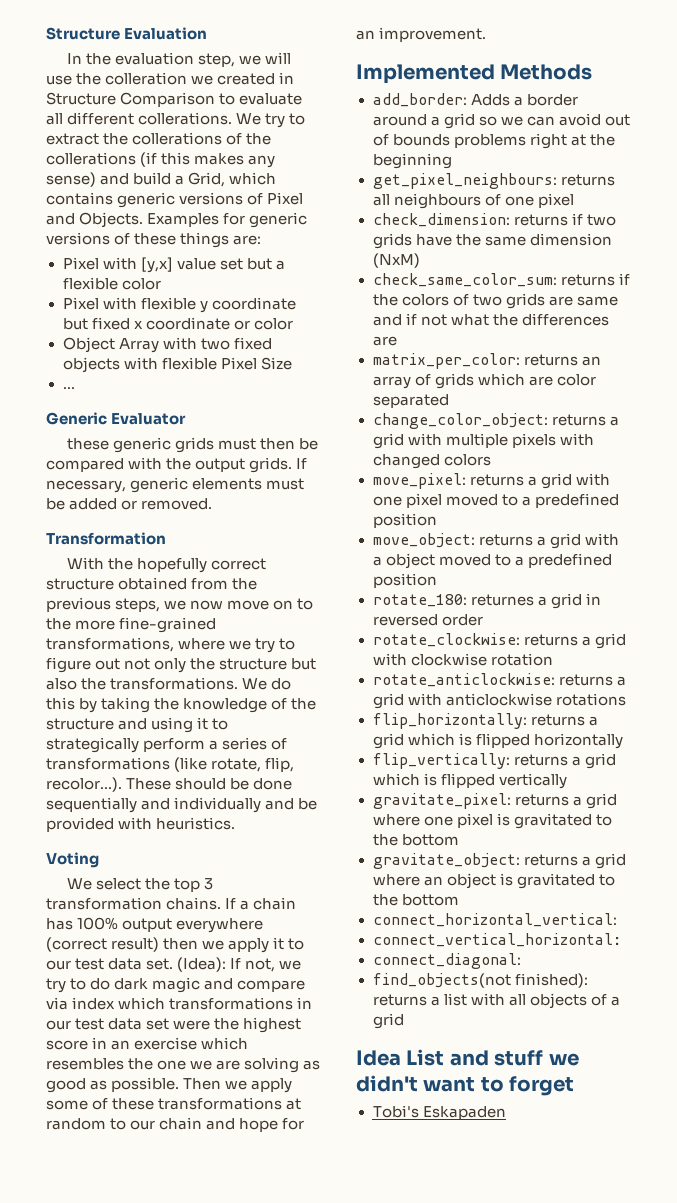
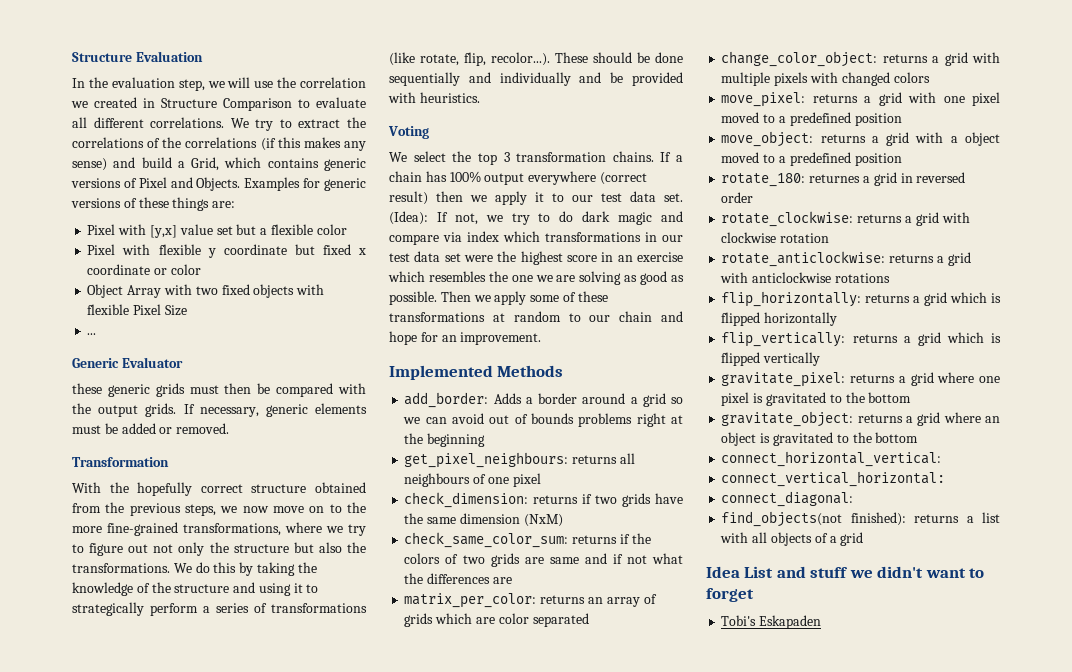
- In the evaluation step, we will use the colleration we created in Structure Comparison to evaluate all different collerations.
+ In the evaluation step, we will use the correlation we created in Structure Comparison to evaluate all different correlations.
- We try to extract the collerations of the collerations (if this makes any sense) and build a Grid, which contains generic versions of Pixel and Objects.
+ We try to extract the correlations of the correlations (if this makes any sense) and build a Grid, which contains generic versions of Pixel and Objects.

